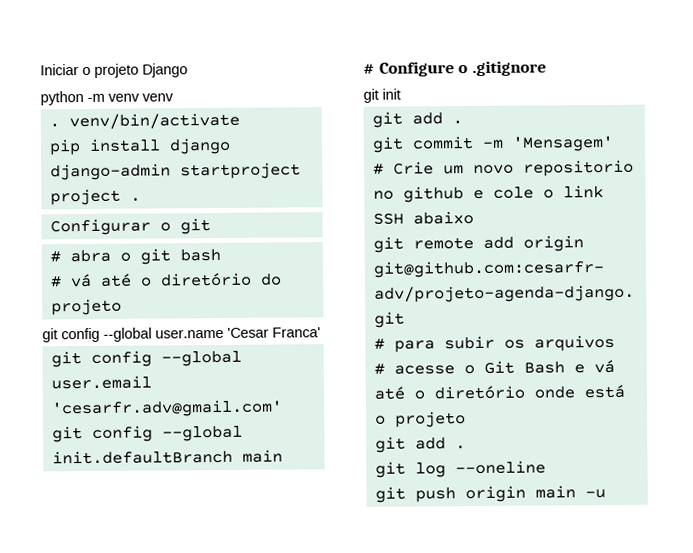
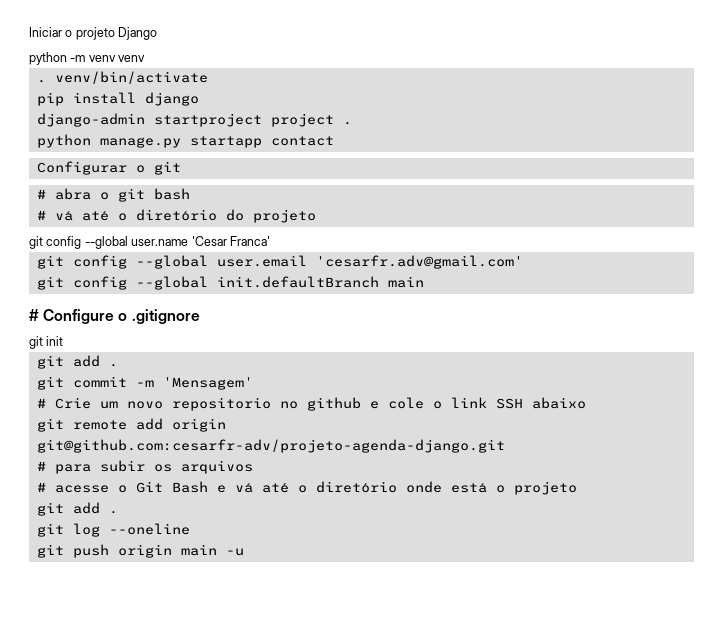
+ python manage.py startapp contact

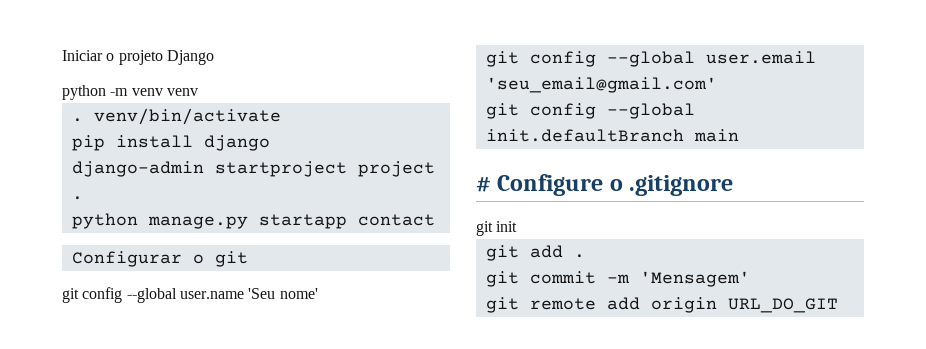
- # abra o git bash
- # vá até o diretório do projeto
- git config --global user.name 'Cesar Franca'
+ git config --global user.name 'Seu nome'
- git config --global user.email 'cesarfr.adv@gmail.com'
+ git config --global user.email 'seu_email@gmail.com'
- # Crie um novo repositorio no github e cole o link SSH abaixo
- git remote add origin git@github.com:cesarfr-adv/projeto-agenda-django.git
- # para subir os arquivos
- # acesse o Git Bash e vá até o diretório onde está o projeto
- git add .
- git log --oneline
- git push origin main -u
+ git remote add origin URL_DO_GIT

